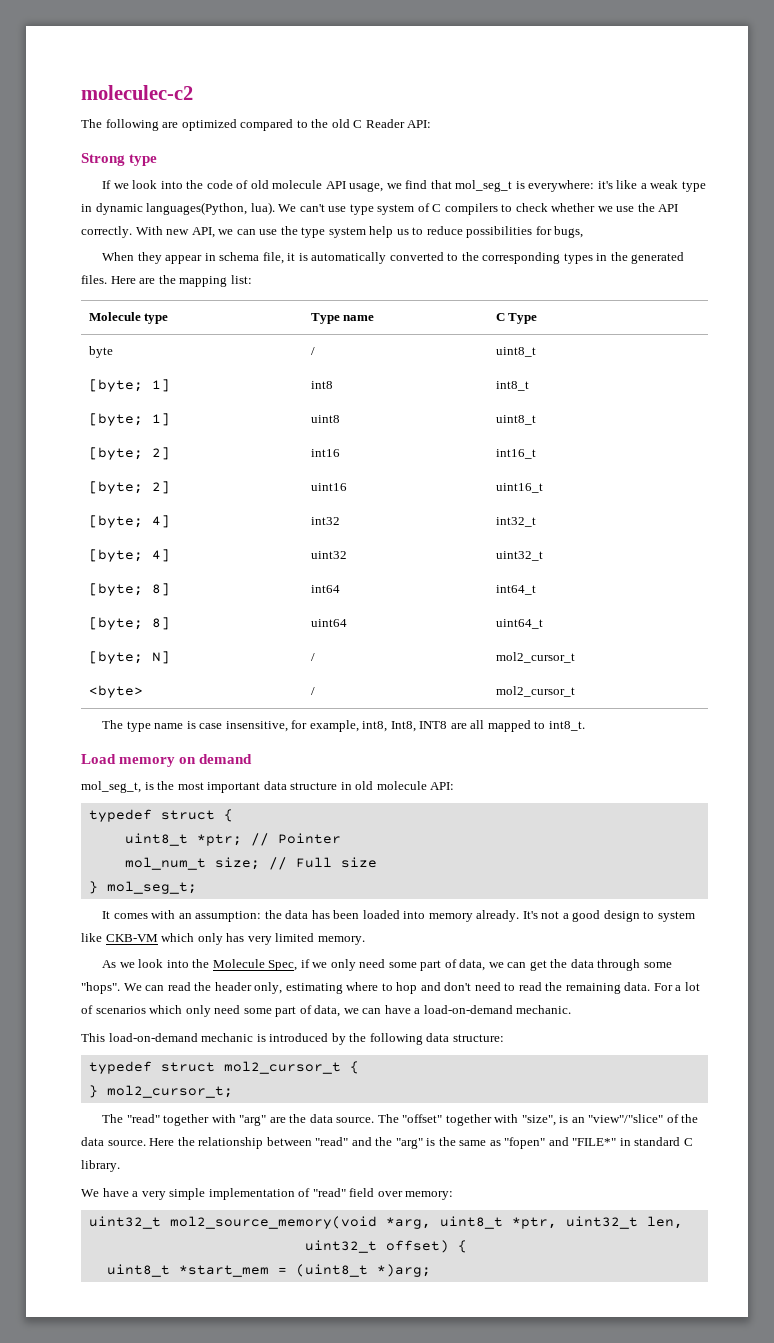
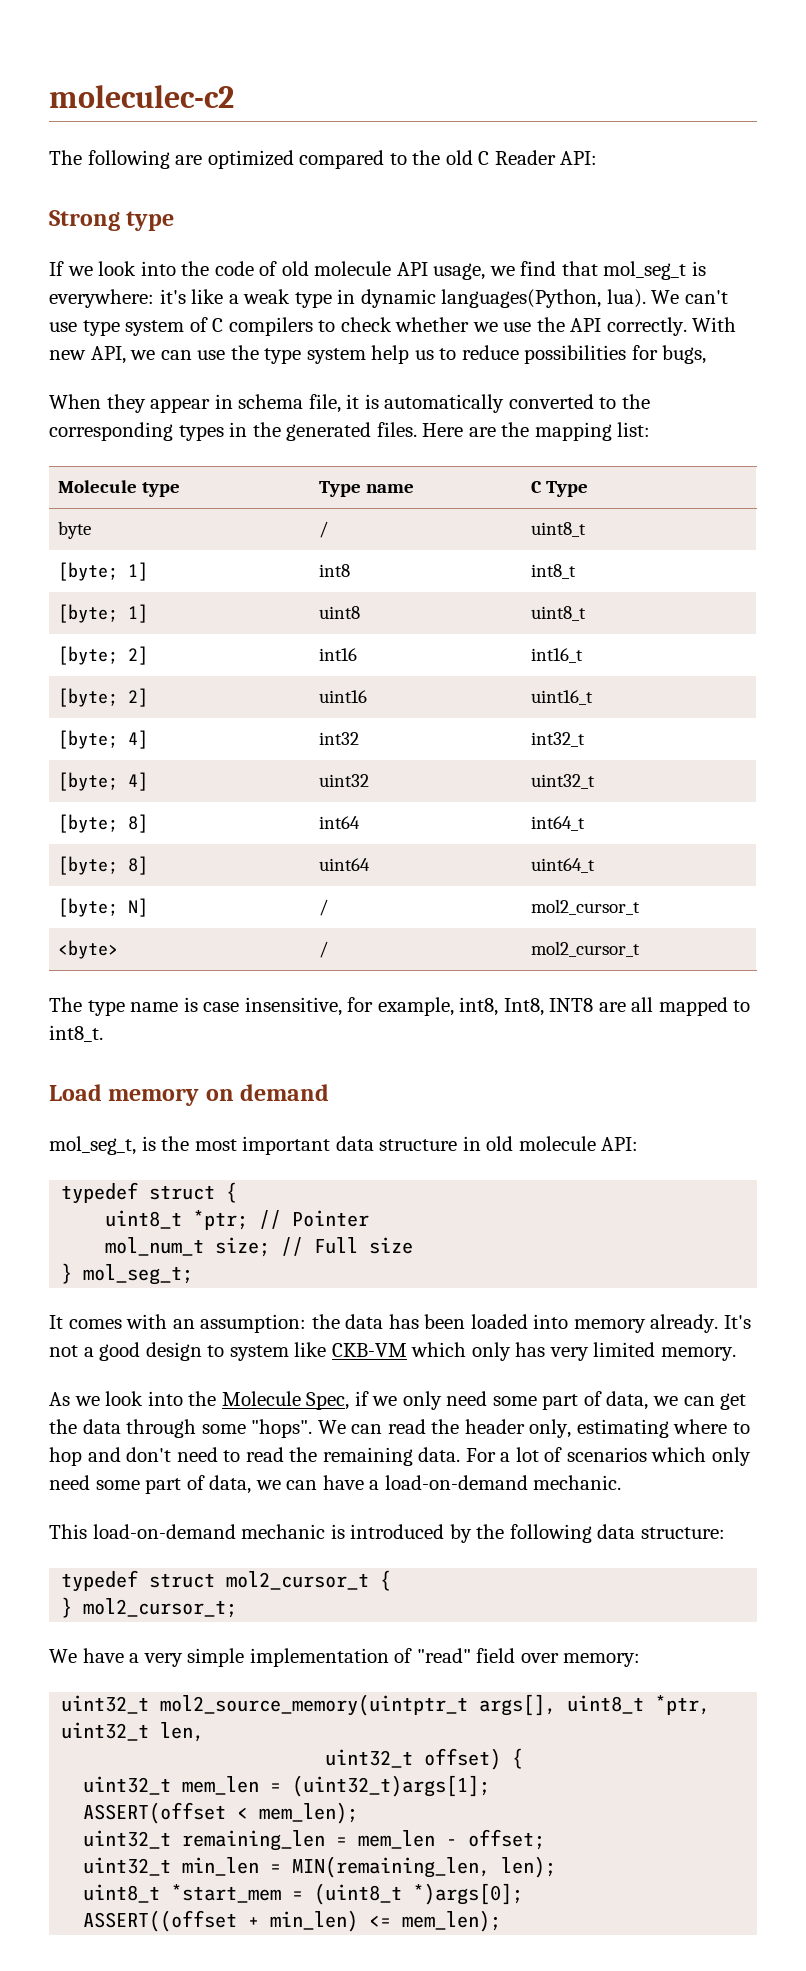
- The "read" together with "arg" are the data source. The "offset" together with "size", is an "view"/"slice" of the data source. Here the relationship between "read" and the "arg" is the same as "fopen" and "FILE*" in standard C library.
- uint32_t mol2_source_memory(void *arg, uint8_t *ptr, uint32_t len,
+ uint32_t mol2_source_memory(uintptr_t args[], uint8_t *ptr, uint32_t len,
- uint8_t *start_mem = (uint8_t *)arg;
+ uint32_t mem_len = (uint32_t)args[1];
+ ASSERT(offset < mem_len);
+ uint32_t remaining_len = mem_len - offset;
+ uint32_t min_len = MIN(remaining_len, len);
+ uint8_t *start_mem = (uint8_t *)args[0];
+ ASSERT((offset + min_len) <= mem_len);

